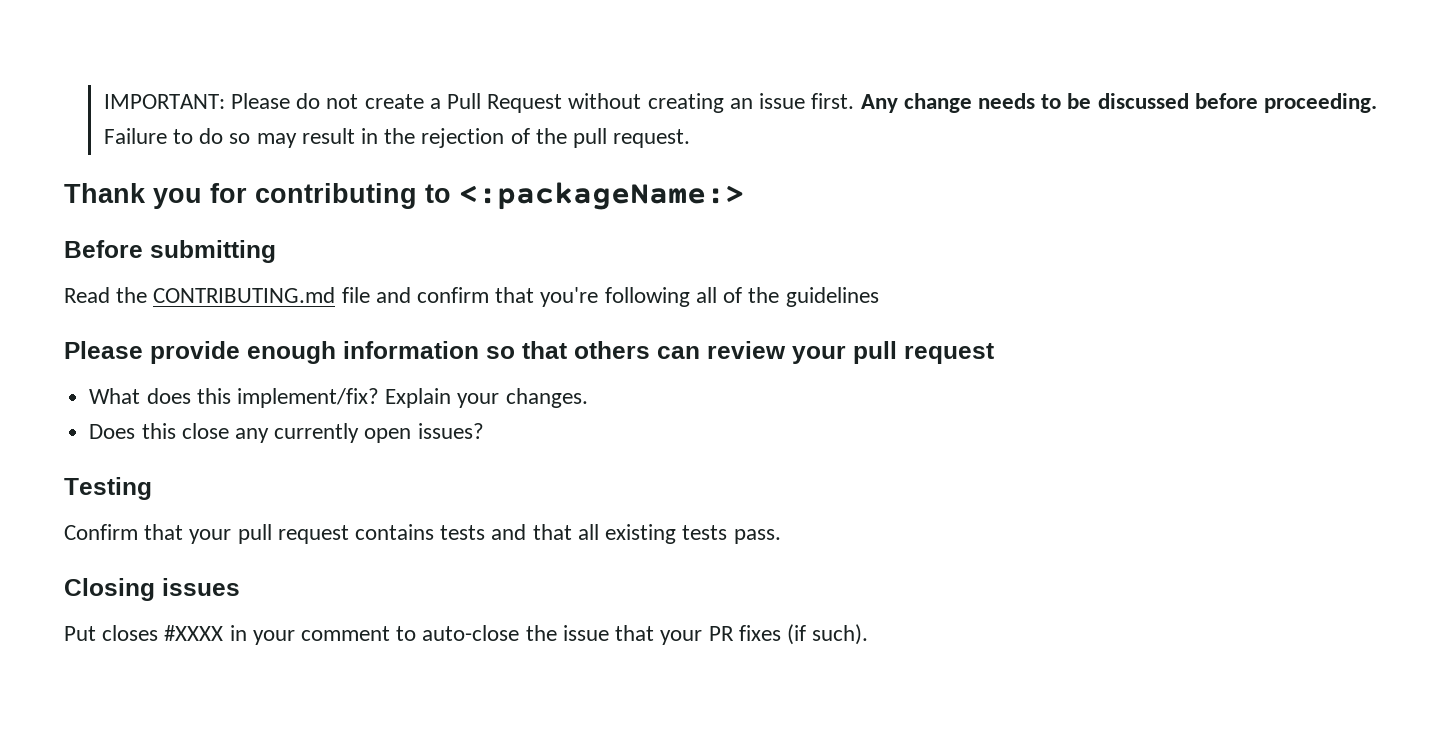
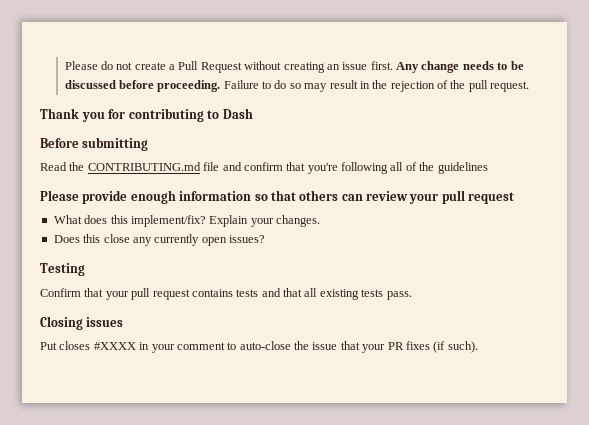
- IMPORTANT: Please do not create a Pull Request without creating an issue first.
+ Please do not create a Pull Request without creating an issue first.
- Thank you for contributing to <:packageName:>
+ Thank you for contributing to Dash

